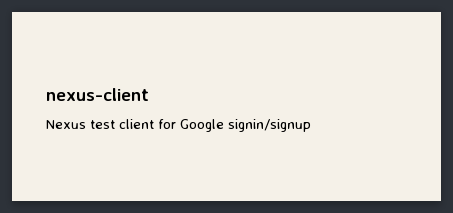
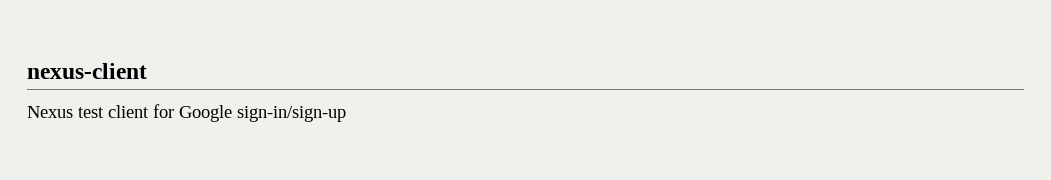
- Nexus test client for Google signin/signup
+ Nexus test client for Google sign-in/sign-up

